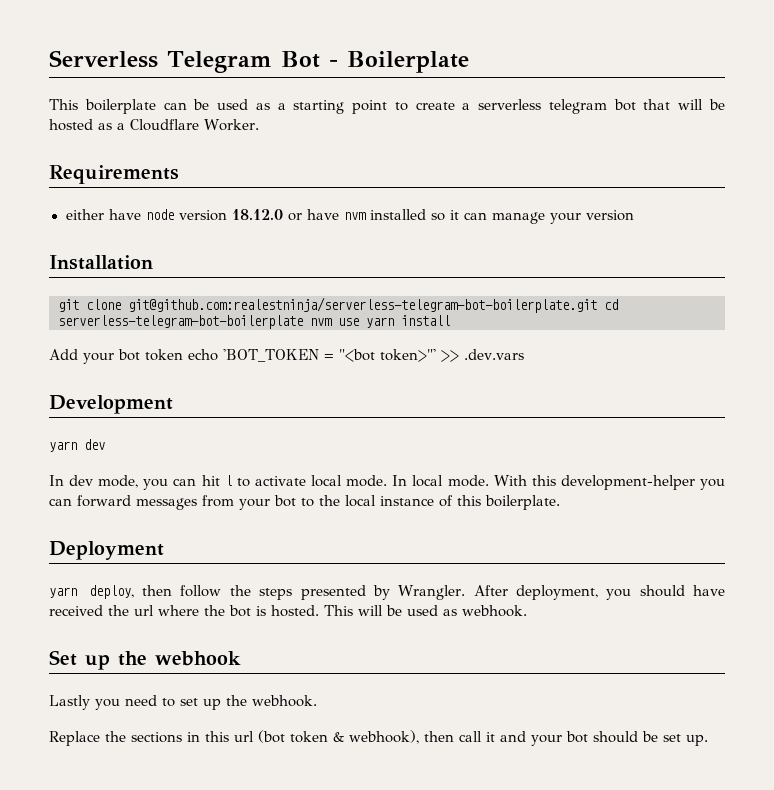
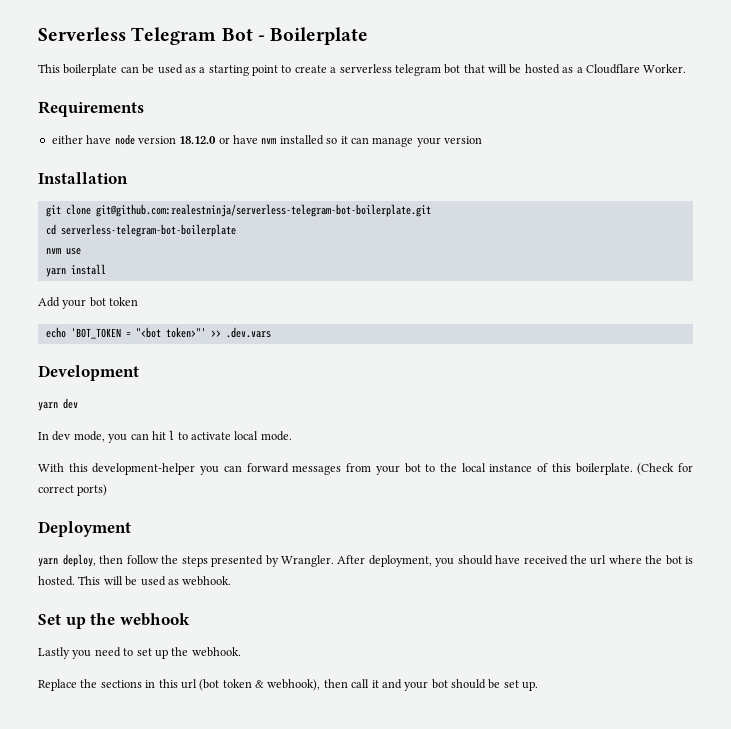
- git clone git@github.com:realestninja/serverless-telegram-bot-boilerplate.git cd serverless-telegram-bot-boilerplate nvm use yarn install
+ git clone git@github.com:realestninja/serverless-telegram-bot-boilerplate.git
+ cd serverless-telegram-bot-boilerplate
+ nvm use
+ yarn install
- Add your bot token echo 'BOT_TOKEN = "<bot token>"' >> .dev.vars
+ Add your bot token
+ echo 'BOT_TOKEN = "<bot token>"' >> .dev.vars
- In dev mode, you can hit l to activate local mode. In local mode. With this development-helper you can forward messages from your bot to the local instance of this boilerplate.
+ In dev mode, you can hit l to activate local mode.
+ With this development-helper you can forward messages from your bot to the local instance of this boilerplate. (Check for correct ports)

